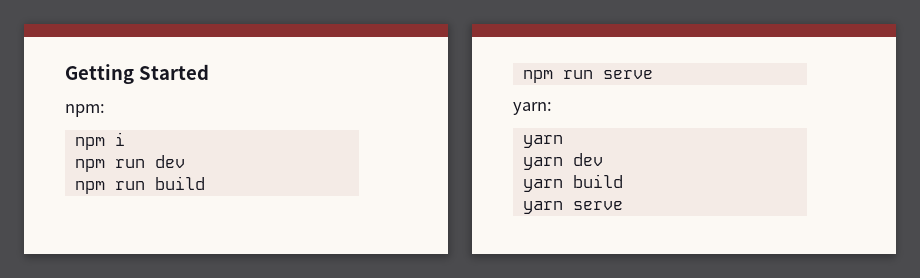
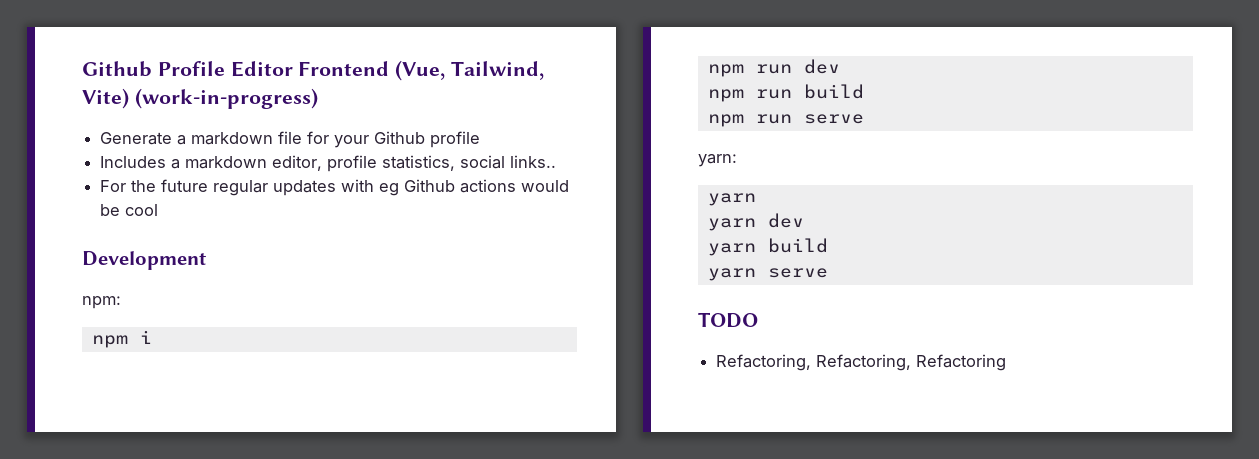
- Getting Started
+ Github Profile Editor Frontend (Vue, Tailwind, Vite) (work-in-progress)
+ Generate a markdown file for your Github profile
+ Includes a markdown editor, profile statistics, social links..
+ For the future regular updates with eg Github actions would be cool
+ Development
+ TODO
+ Refactoring, Refactoring, Refactoring

